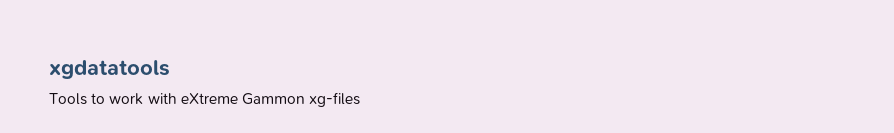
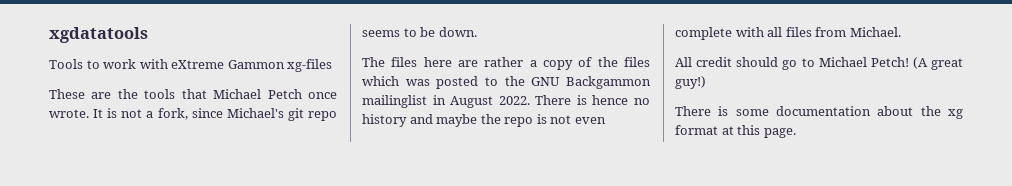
+ These are the tools that Michael Petch once wrote. It is not a fork, since Michael's git repo seems to be down.
+ The files here are rather a copy of the files which was posted to the GNU Backgammon mailinglist in August 2022. There is hence no history and maybe the repo is not even complete with all files from Michael.
+ All credit should go to Michael Petch! (A great guy!)
+ There is some documentation about the xg format at this page.

